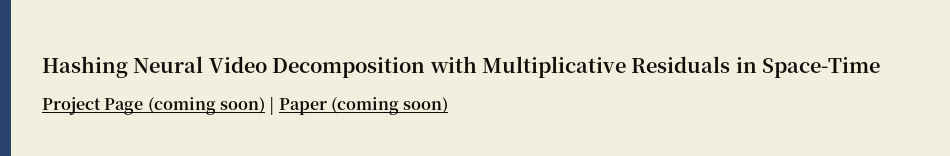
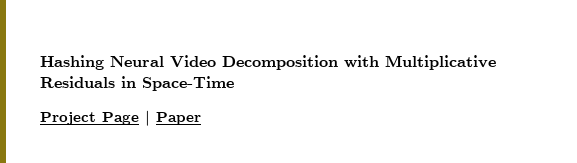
- Project Page (coming soon) | Paper (coming soon)
+ Project Page | Paper

